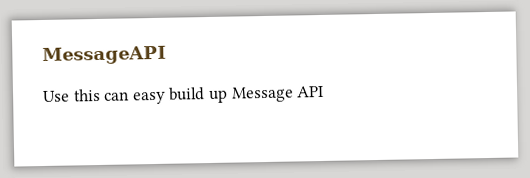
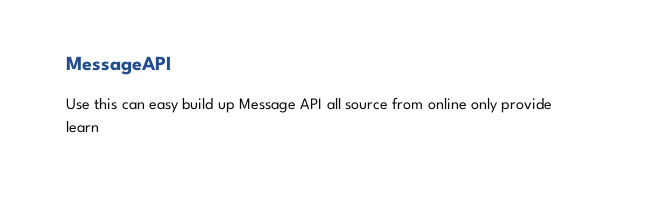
- Use this can easy build up Message API
+ Use this can easy build up Message API all source from online only provide learn

